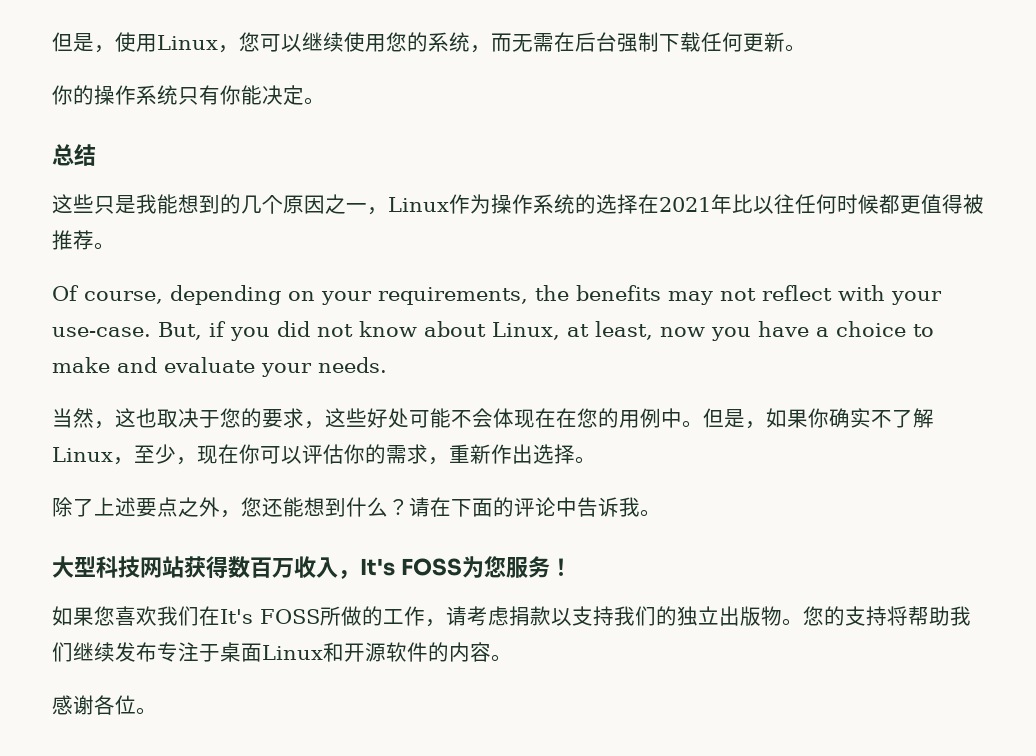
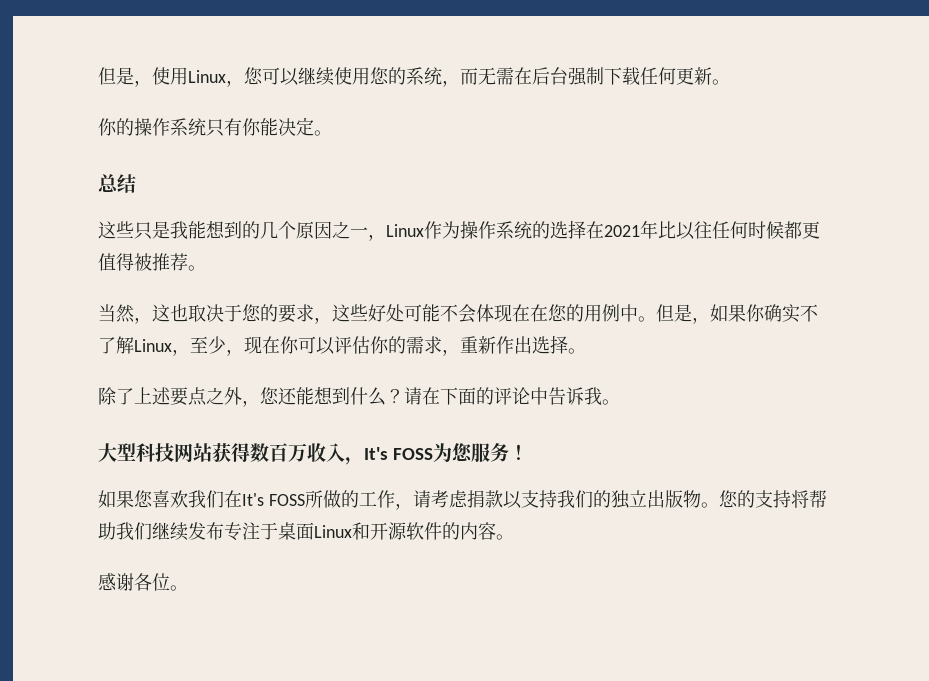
- Of course, depending on your requirements, the benefits may not reflect with your use-case. But, if you did not know about Linux, at least, now you have a choice to make and evaluate your needs.

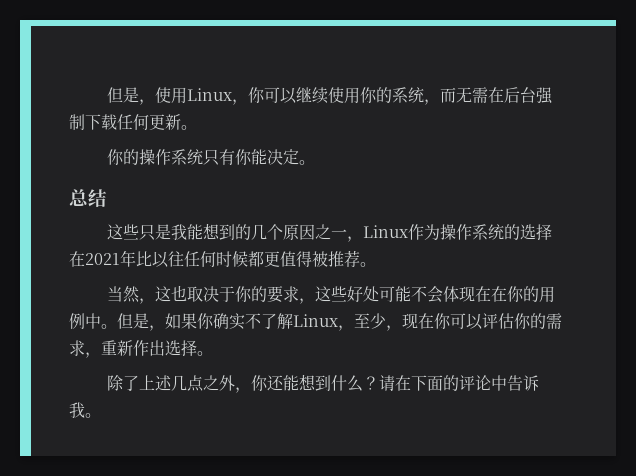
- 但是，使用Linux，您可以继续使用您的系统，而无需在后台强制下载任何更新。
+ 但是，使用Linux，你可以继续使用你的系统，而无需在后台强制下载任何更新。
- 当然，这也取决于您的要求，这些好处可能不会体现在在您的用例中。
+ 当然，这也取决于你的要求，这些好处可能不会体现在在你的用例中。
- 除了上述要点之外，您还能想到什么？
+ 除了上述几点之外，你还能想到什么？
- 大型科技网站获得数百万收入，It's FOSS为您服务！
- 如果您喜欢我们在It's FOSS所做的工作，请考虑捐款以支持我们的独立出版物。您的支持将帮助我们继续发布专注于桌面Linux和开源软件的内容。
- 感谢各位。

